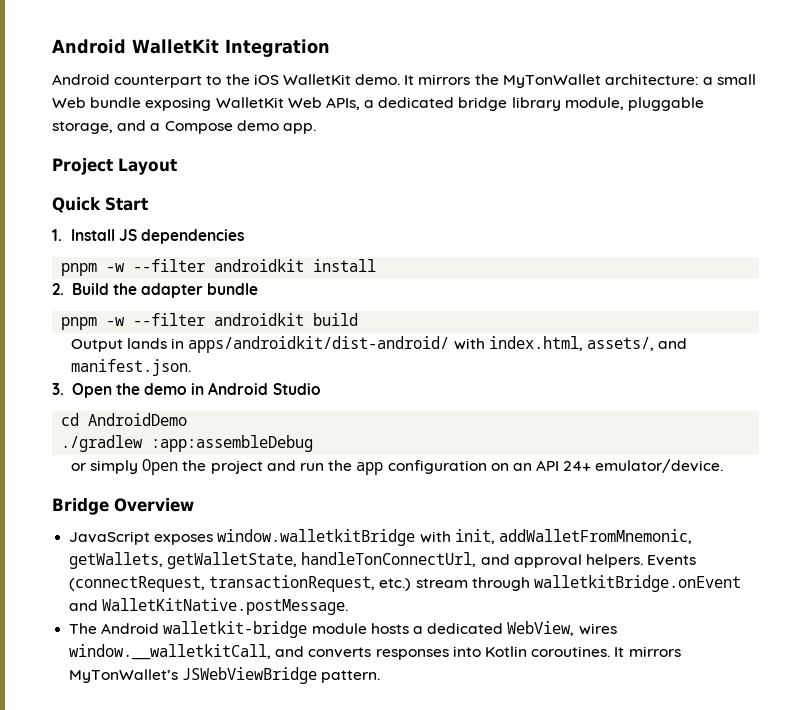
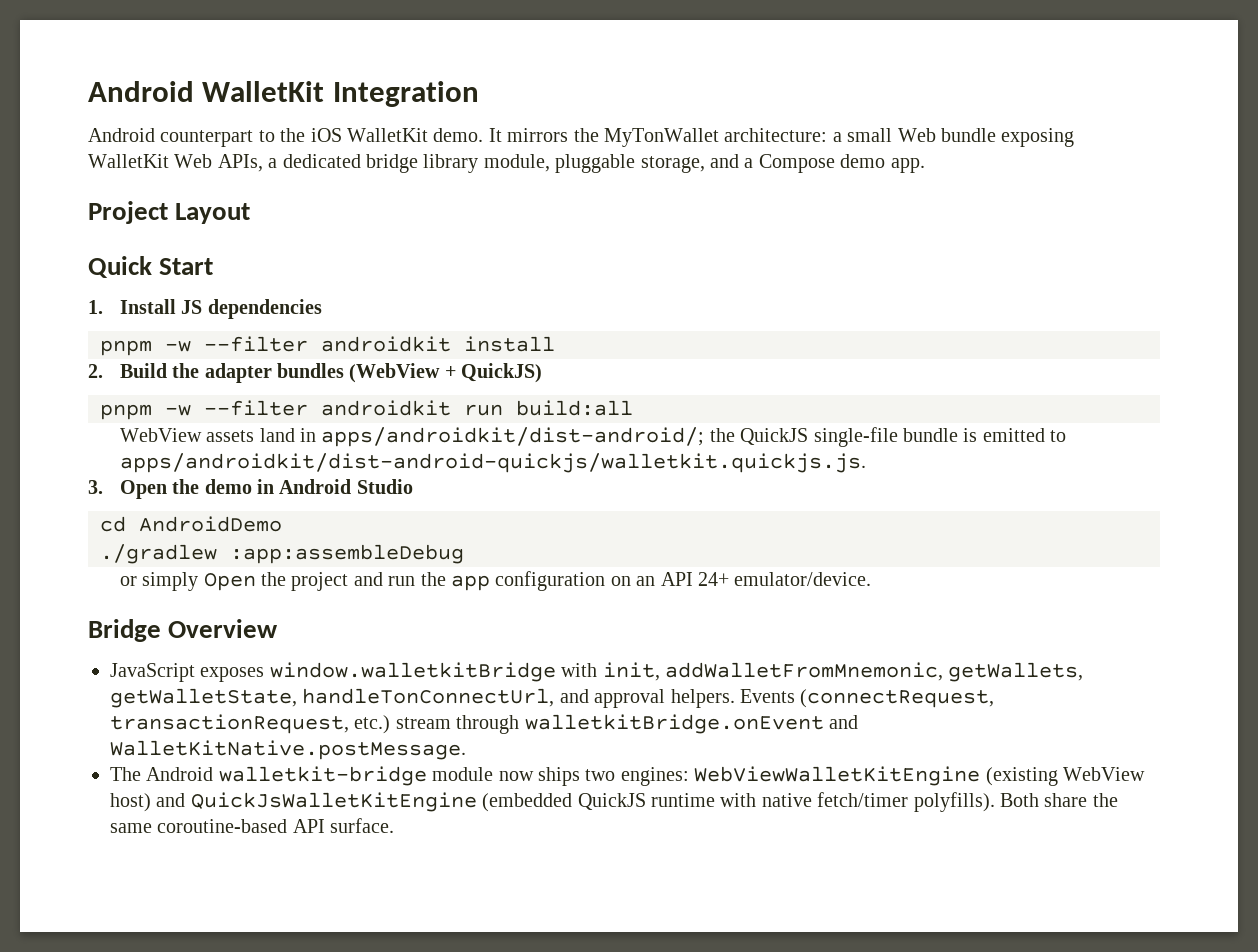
- 2. Build the adapter bundle
- pnpm -w --filter androidkit build
- Output lands in apps/androidkit/dist-android/ with index.html, assets/, and manifest.json.
+ 2. Build the adapter bundles (WebView + QuickJS)
+ pnpm -w --filter androidkit run build:all
+ WebView assets land in apps/androidkit/dist-android/; the QuickJS single-file bundle is emitted to apps/androidkit/dist-android-quickjs/walletkit.quickjs.js.
- The Android walletkit-bridge module hosts a dedicated WebView, wires window.__walletkitCall, and converts responses into Kotlin coroutines. It mirrors MyTonWallet’s JSWebViewBridge pattern.
+ The Android walletkit-bridge module now ships two engines: WebViewWalletKitEngine (existing WebView host) and QuickJsWalletKitEngine (embedded QuickJS runtime with native fetch/timer polyfills). Both share the same coroutine-based API surface.

